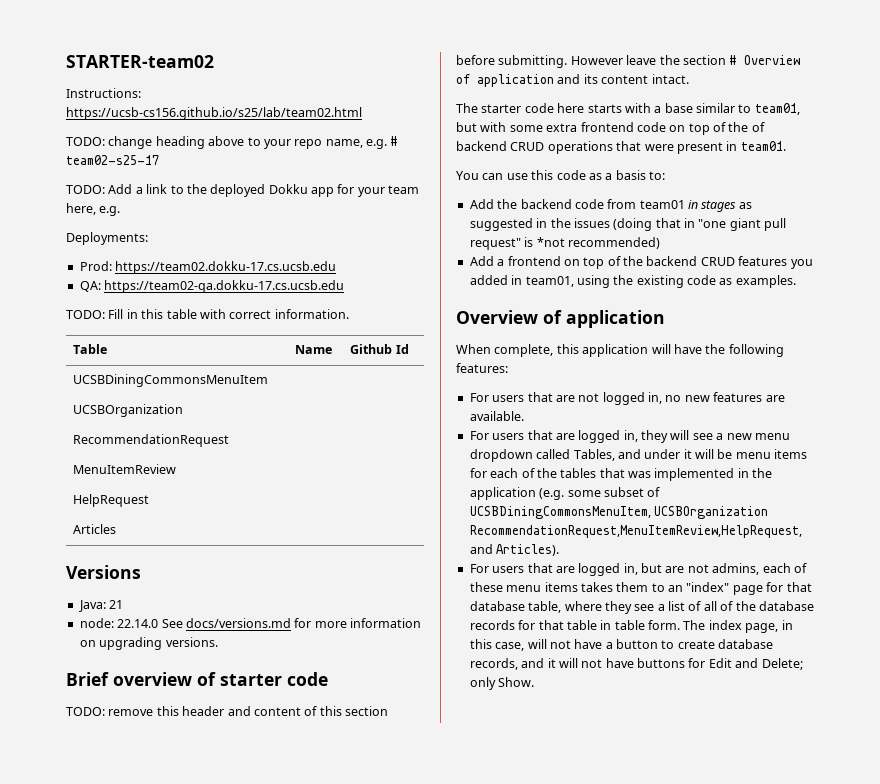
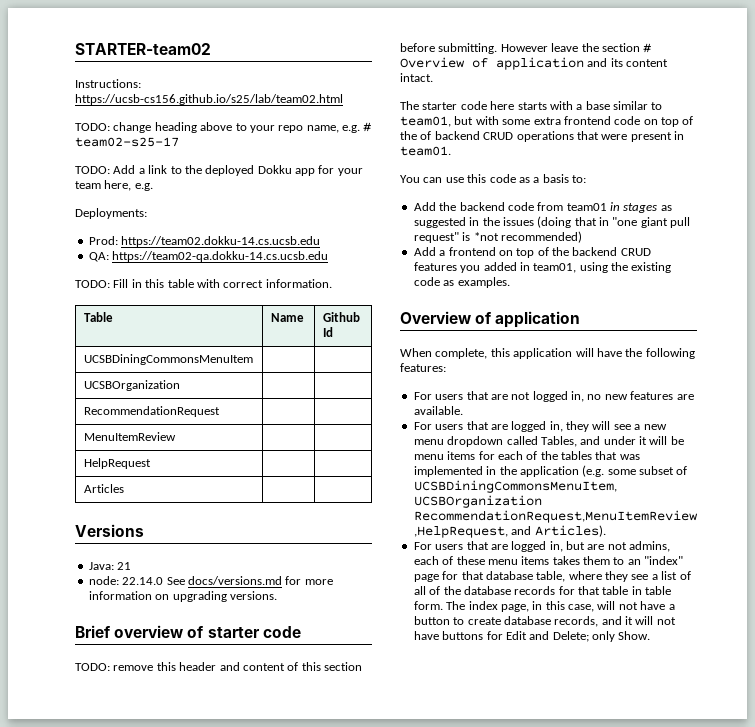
- Prod: https://team02.dokku-17.cs.ucsb.edu
+ Prod: https://team02.dokku-14.cs.ucsb.edu
- QA: https://team02-qa.dokku-17.cs.ucsb.edu
+ QA: https://team02-qa.dokku-14.cs.ucsb.edu

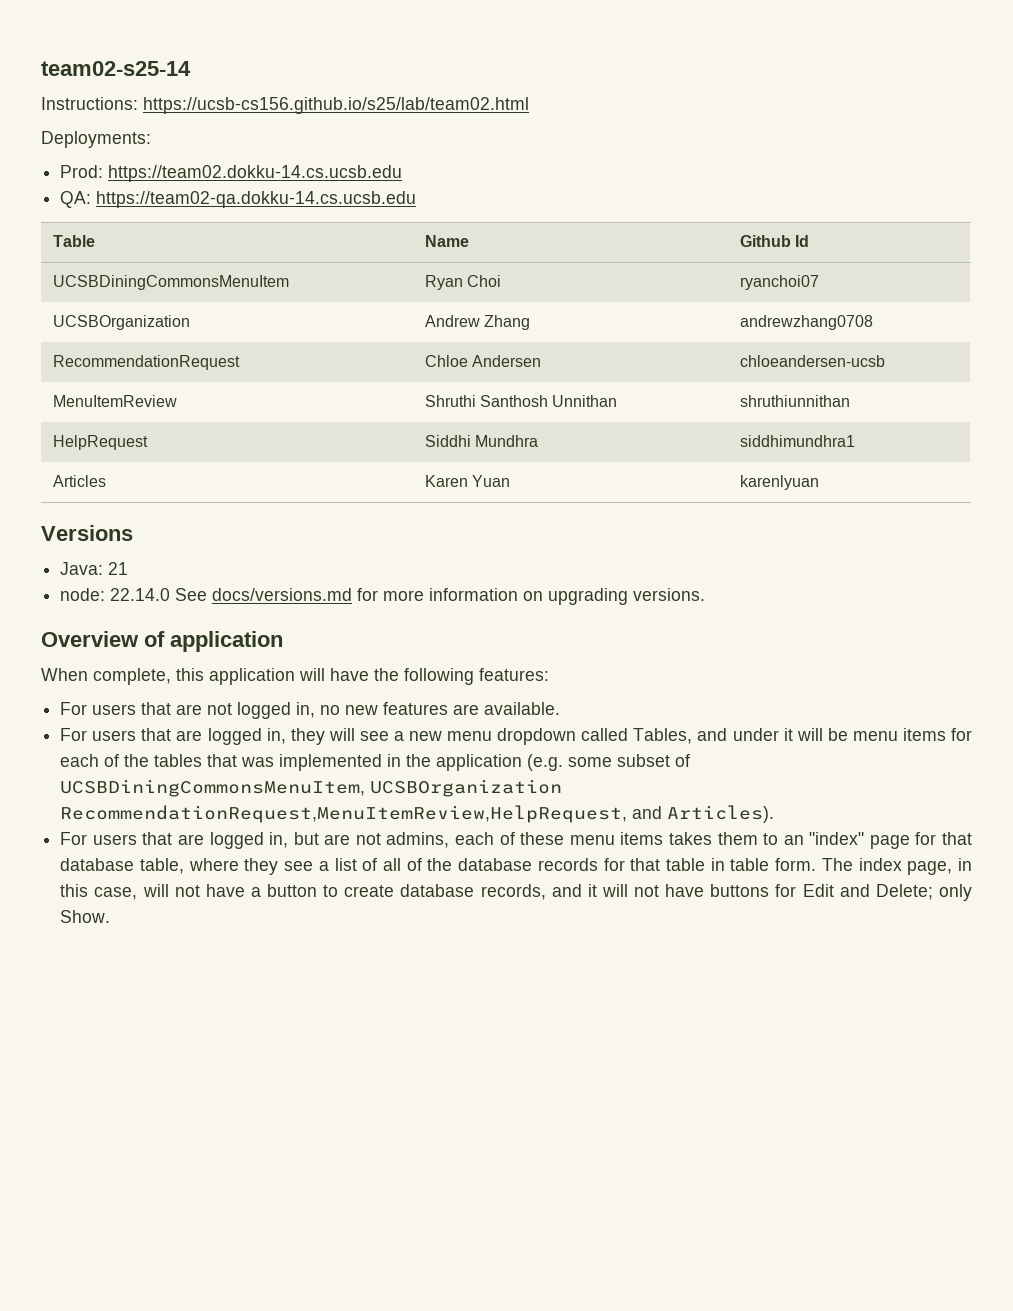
- STARTER-team02
+ team02-s25-14
- TODO: change heading above to your repo name, e.g. # team02-s25-17
- TODO: Add a link to the deployed Dokku app for your team here, e.g.
- TODO: Fill in this table with correct information.
- UCSBDiningCommonsMenuItem | |
- UCSBOrganization | |
- RecommendationRequest | |
- MenuItemReview | |
- HelpRequest | |
- Articles | |
+ UCSBDiningCommonsMenuItem | Ryan Choi | ryanchoi07
+ UCSBOrganization | Andrew Zhang | andrewzhang0708
+ RecommendationRequest | Chloe Andersen | chloeandersen-ucsb
+ MenuItemReview | Shruthi Santhosh Unnithan | shruthiunnithan
+ HelpRequest | Siddhi Mundhra | siddhimundhra1
+ Articles | Karen Yuan | karenlyuan
- Brief overview of starter code
- TODO: remove this header and content of this section before submitting. However leave the section # Overview of application and its content intact.
- The starter code here starts with a base similar to team01, but with some extra frontend code on top of the of backend CRUD operations that were present in team01.
- You can use this code as a basis to:
- Add the backend code from team01 in stages as suggested in the issues (doing that in "one giant pull request" is *not recommended)
- Add a frontend on top of the backend CRUD features you added in team01, using the existing code as examples.

